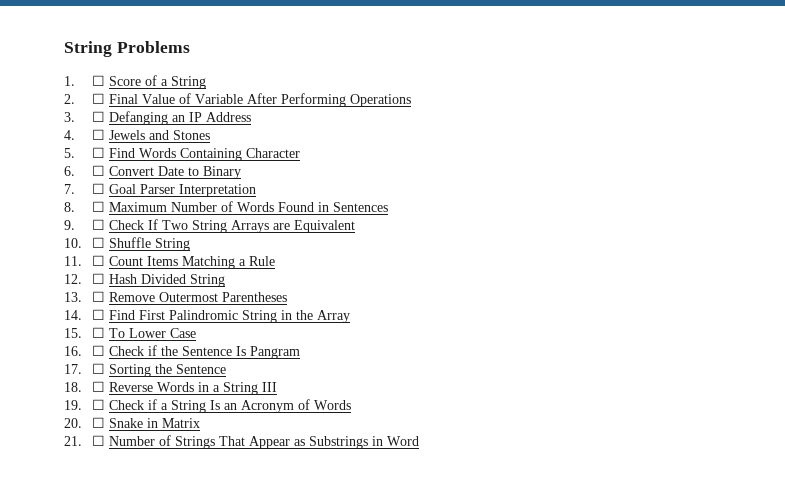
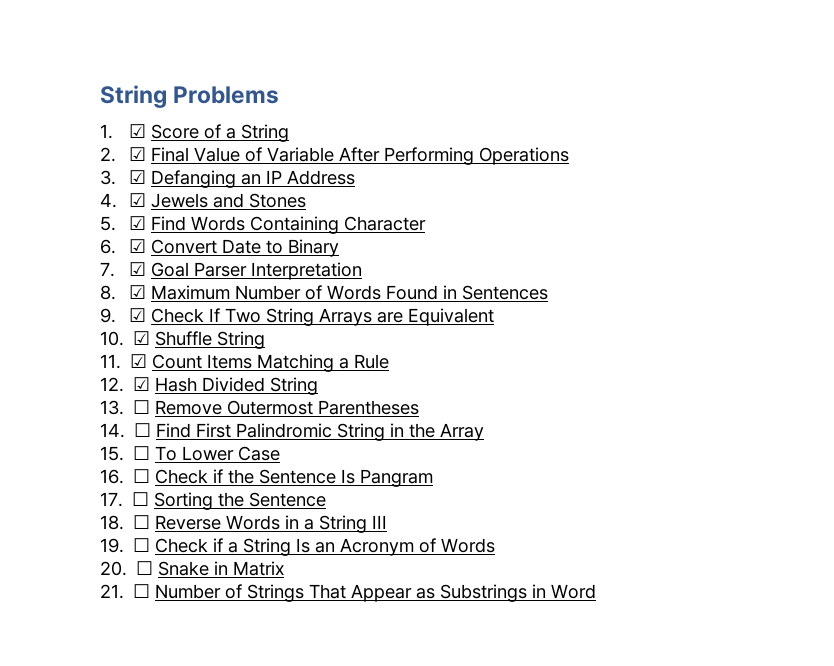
- 1. ☐ Score of a String
+ 1. ☑ Score of a String
- 2. ☐ Final Value of Variable After Performing Operations
+ 2. ☑ Final Value of Variable After Performing Operations
- 3. ☐ Defanging an IP Address
+ 3. ☑ Defanging an IP Address
- 4. ☐ Jewels and Stones
+ 4. ☑ Jewels and Stones
- 5. ☐ Find Words Containing Character
+ 5. ☑ Find Words Containing Character
- 6. ☐ Convert Date to Binary
+ 6. ☑ Convert Date to Binary
- 7. ☐ Goal Parser Interpretation
+ 7. ☑ Goal Parser Interpretation
- 8. ☐ Maximum Number of Words Found in Sentences
+ 8. ☑ Maximum Number of Words Found in Sentences
- 9. ☐ Check If Two String Arrays are Equivalent
+ 9. ☑ Check If Two String Arrays are Equivalent
- 10. ☐ Shuffle String
+ 10. ☑ Shuffle String
- 11. ☐ Count Items Matching a Rule
+ 11. ☑ Count Items Matching a Rule
- 12. ☐ Hash Divided String
+ 12. ☑ Hash Divided String

